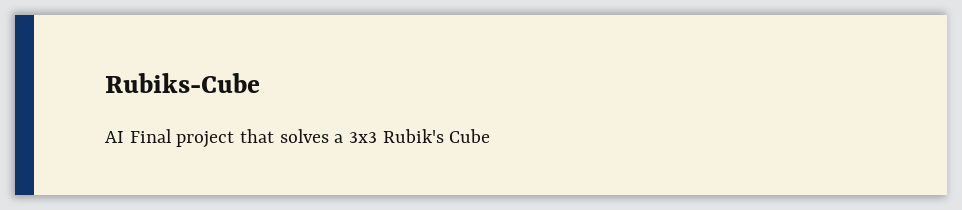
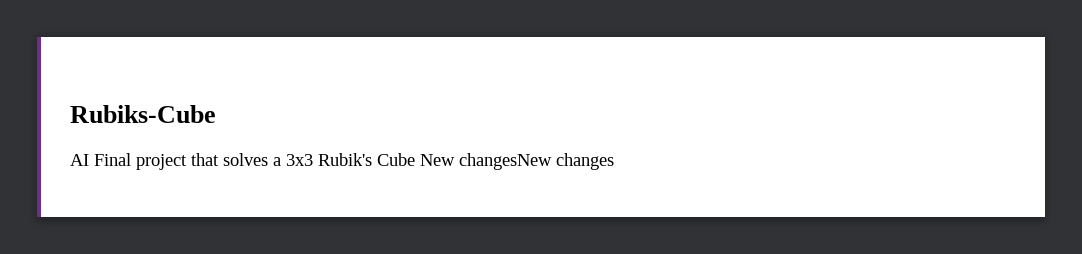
- AI Final project that solves a 3x3 Rubik's Cube
+ AI Final project that solves a 3x3 Rubik's Cube New changesNew changes

